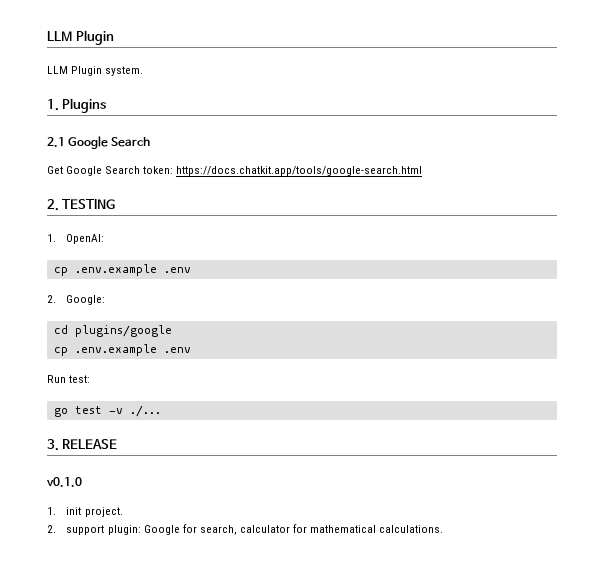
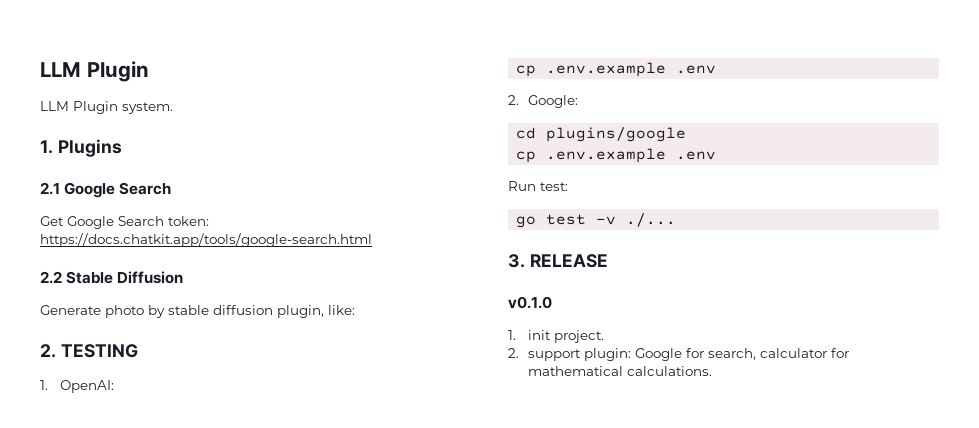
+ 2.2 Stable Diffusion
+ Generate photo by stable diffusion plugin, like:

